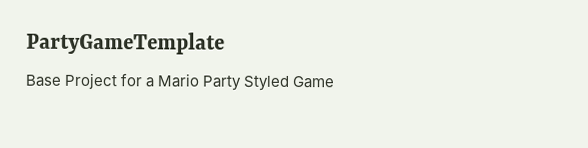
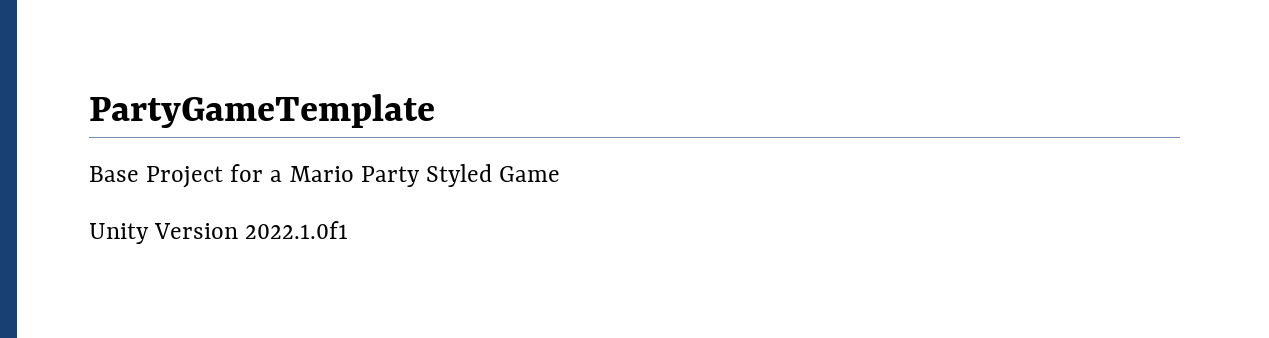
+ Unity Version 2022.1.0f1

